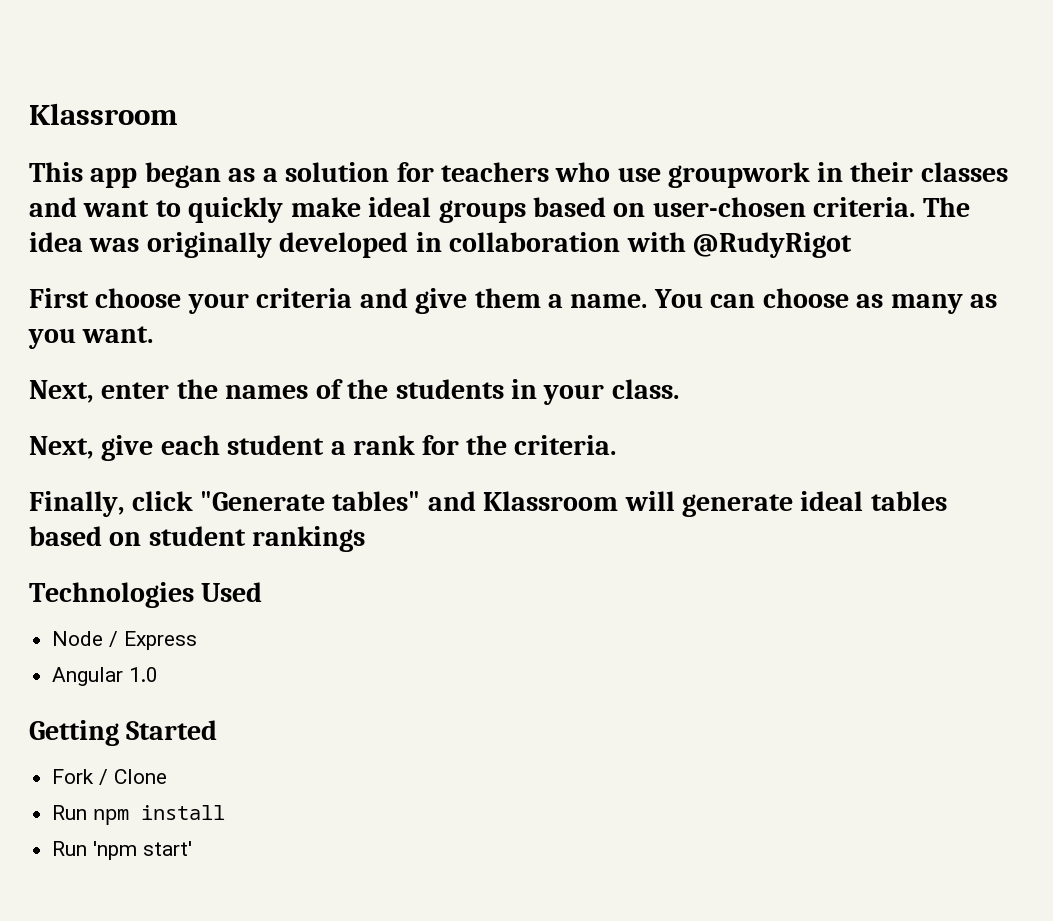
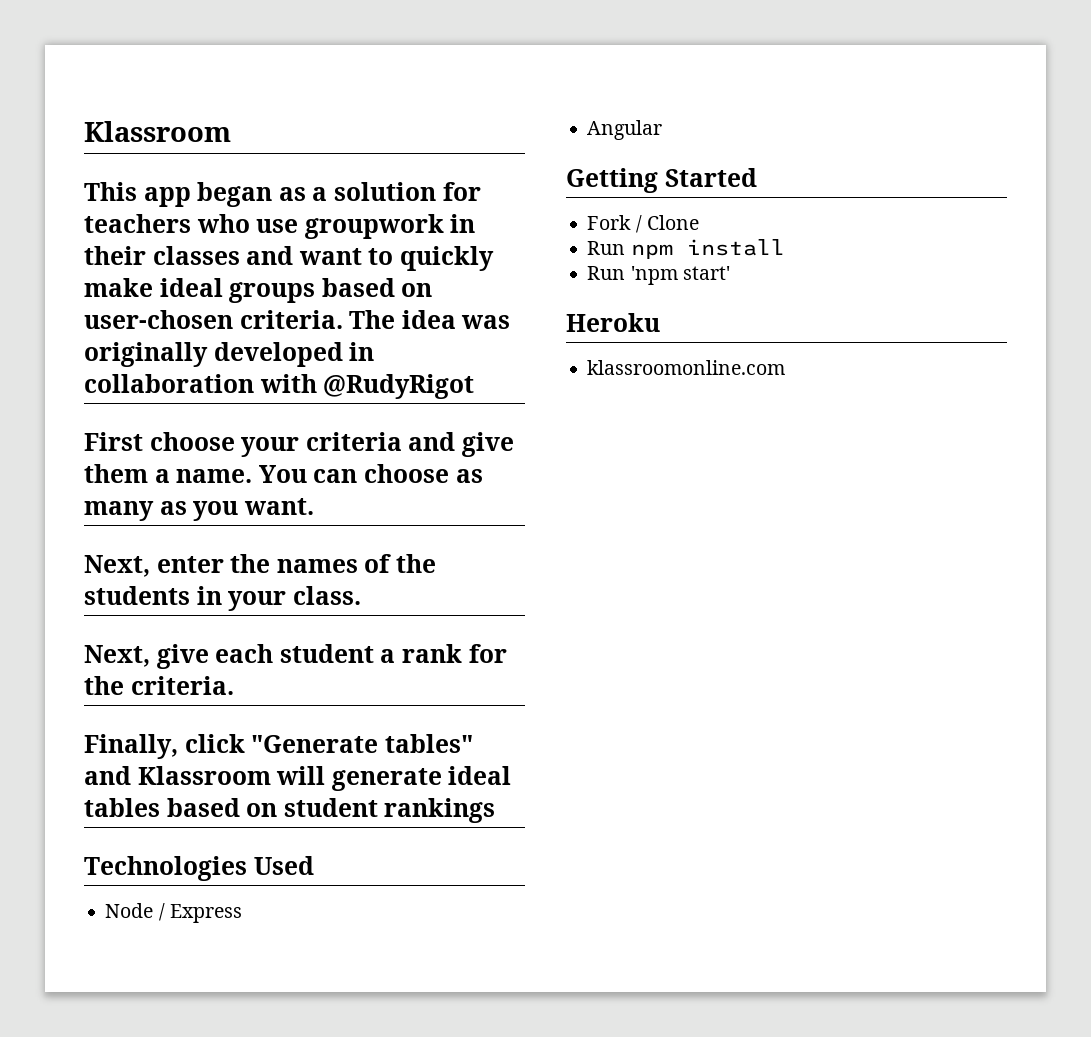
- Angular 1.0
+ Angular
+ Heroku
+ klassroomonline.com

